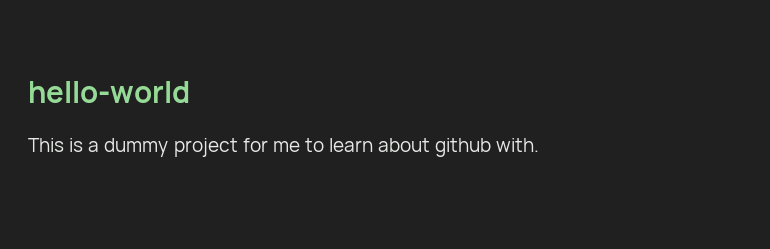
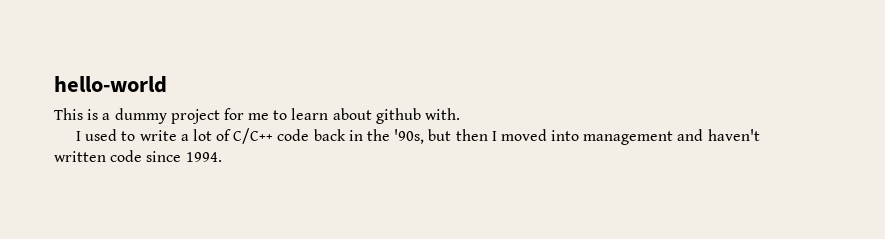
+ I used to write a lot of C/C++ code back in the '90s, but then I moved into management and haven't written code since 1994.

